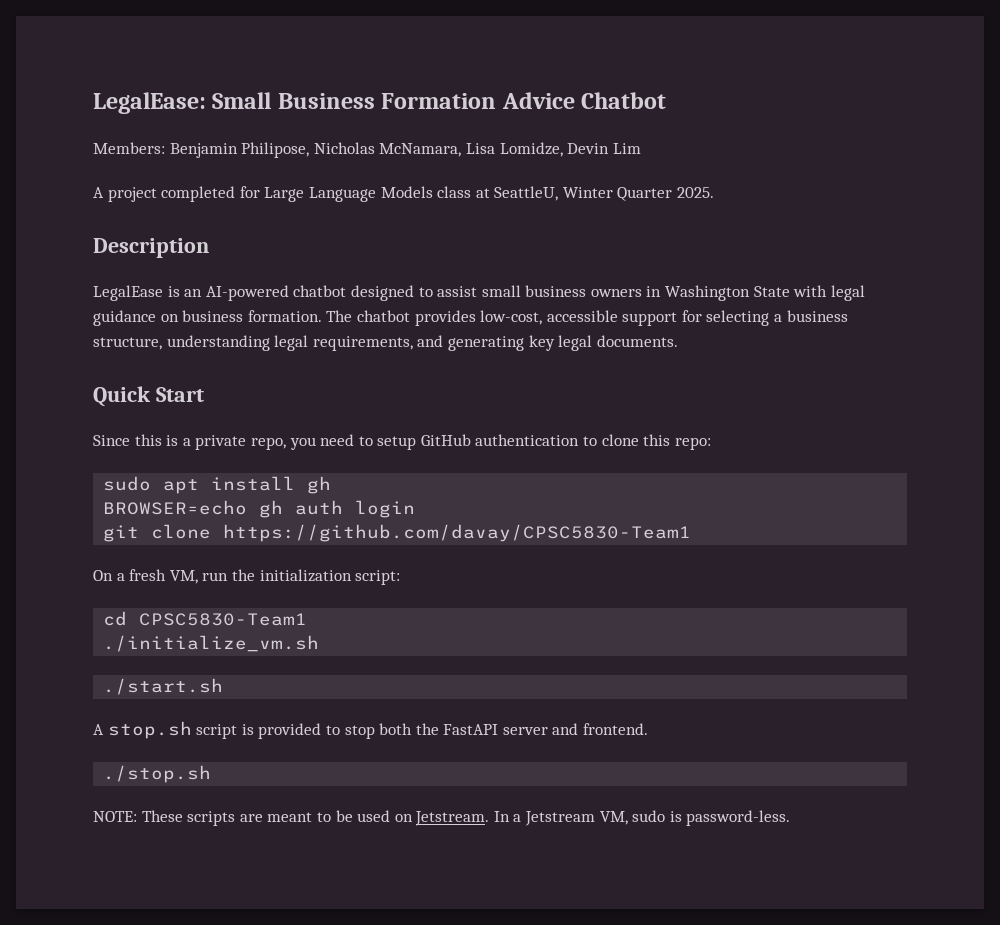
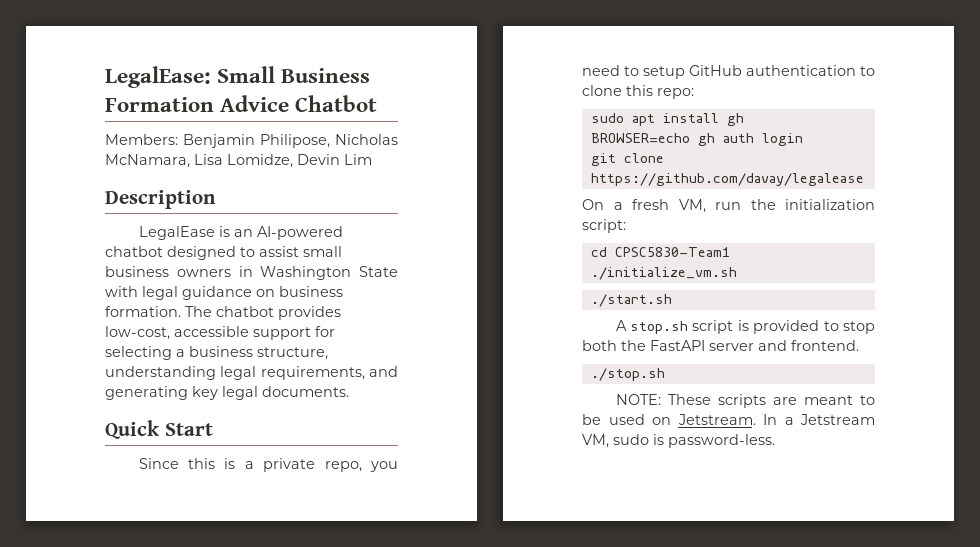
- A project completed for Large Language Models class at SeattleU, Winter Quarter 2025.
- git clone https://github.com/davay/CPSC5830-Team1
+ git clone https://github.com/davay/legalease

